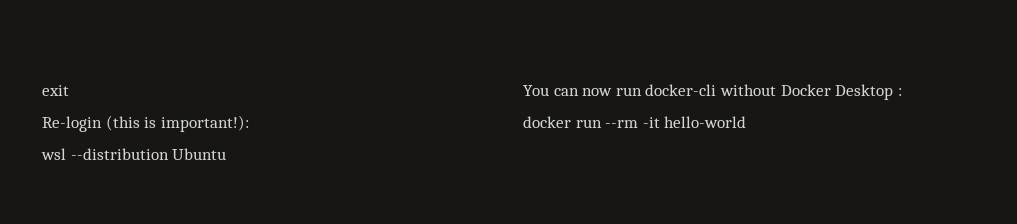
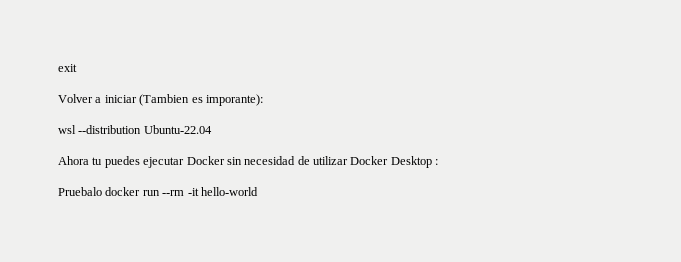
- Re-login (this is important!):
- wsl --distribution Ubuntu
- You can now run docker-cli without Docker Desktop :
+ Volver a iniciar (Tambien es imporante):
+ wsl --distribution Ubuntu-22.04
+ Ahora tu puedes ejecutar Docker sin necesidad de utilizar Docker Desktop :
- docker run --rm -it hello-world
+ Pruebalo docker run --rm -it hello-world

